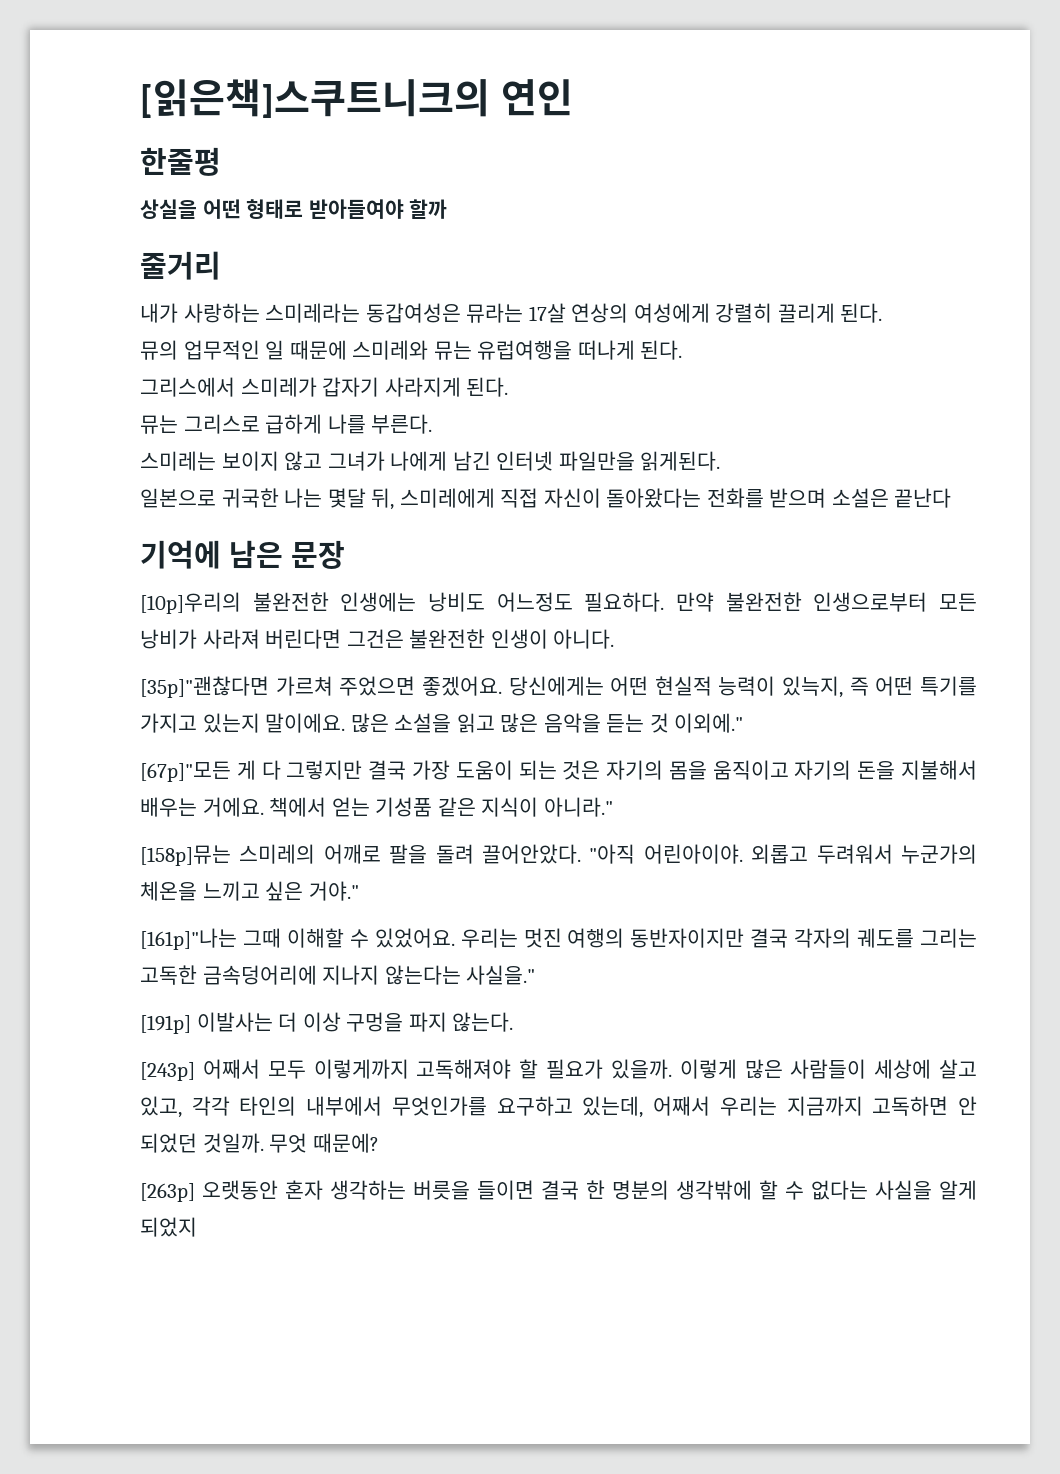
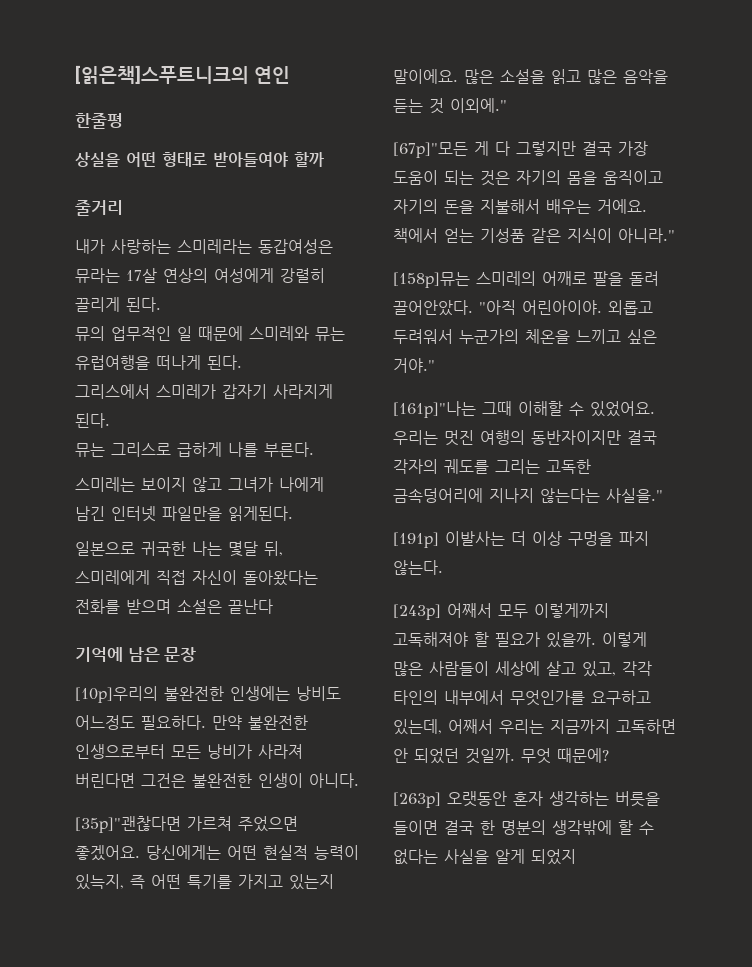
- [읽은책]스쿠트니크의 연인
+ [읽은책]스푸트니크의 연인

